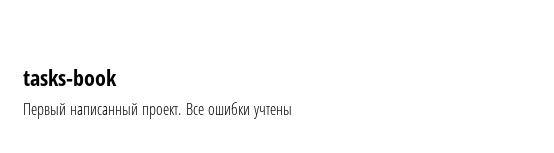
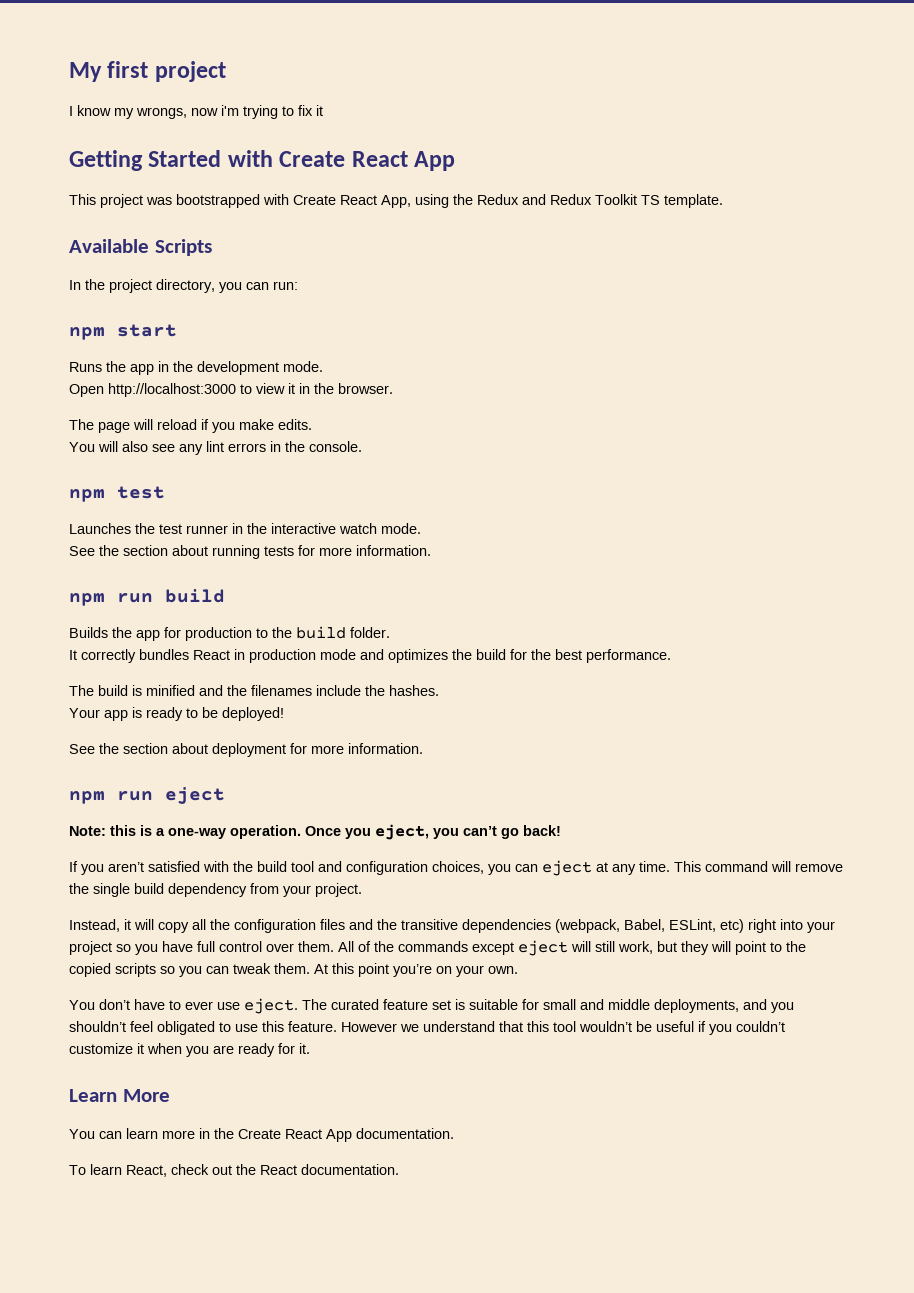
- tasks-book
- Первый написанный проект. Все ошибки учтены
+ My first project
+ I know my wrongs, now i'm trying to fix it
+ Getting Started with Create React App
+ This project was bootstrapped with Create React App, using the Redux and Redux Toolkit TS template.
+ Available Scripts
+ In the project directory, you can run:
+ npm start
+ Runs the app in the development mode.
+ Open http://localhost:3000 to view it in the browser.
+ The page will reload if you make edits.
+ You will also see any lint errors in the console.
+ npm test
+ Launches the test runner in the interactive watch mode.
+ See the section about running tests for more information.
+ npm run build
+ Builds the app for production to the build folder.
+ It correctly bundles React in production mode and optimizes the build for the best performance.
+ The build is minified and the filenames include the hashes.
+ Your app is ready to be deployed!
+ See the section about deployment for more information.
+ npm run eject
+ Note: this is a one-way operation. Once you eject, you can’t go back!
+ If you aren’t satisfied with the build tool and configuration choices, you can eject at any time. This command will remove the single build dependency from your project.
+ Instead, it will copy all the configuration files and the transitive dependencies (webpack, Babel, ESLint, etc) right into your project so you have full control over them. All of the commands except eject will still work, but they will point to the copied scripts so you can tweak them. At this point you’re on your own.
+ You don’t have to ever use eject. The curated feature set is suitable for small and middle deployments, and you shouldn’t feel obligated to use this feature. However we understand that this tool wouldn’t be useful if you couldn’t customize it when you are ready for it.
+ Learn More
+ You can learn more in the Create React App documentation.
+ To learn React, check out the React documentation.

